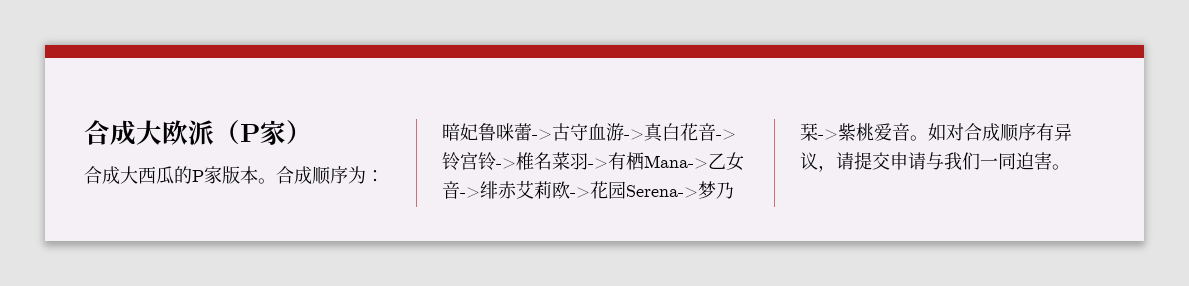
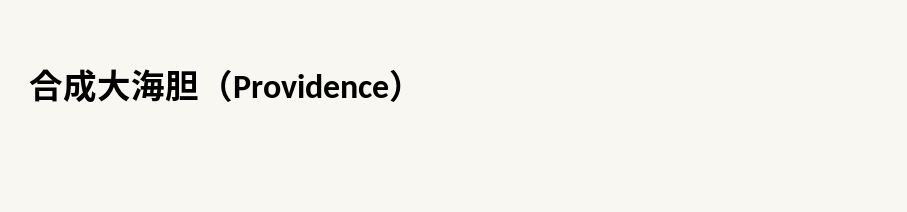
- 合成大欧派（P家）
- 合成大西瓜的P家版本。合成顺序为：暗妃鲁咪蕾->古守血游->真白花音->铃宫铃->椎名菜羽->有栖Mana->乙女音->绯赤艾莉欧->花园Serena->梦乃栞->紫桃爱音。如对合成顺序有异议，请提交申请与我们一同迫害。
+ 合成大海胆（Providence）

